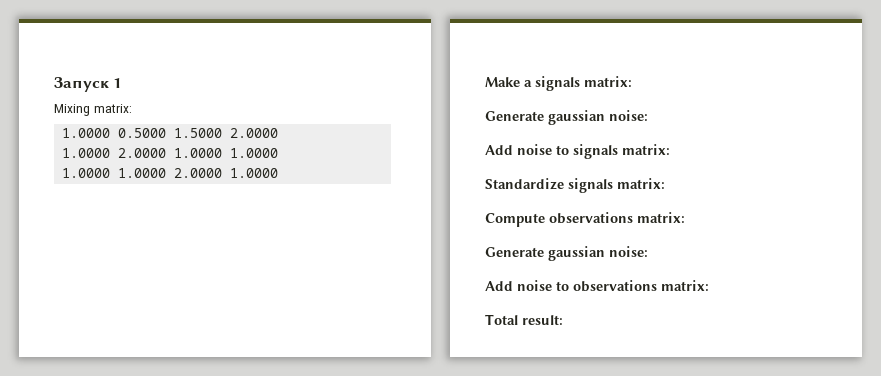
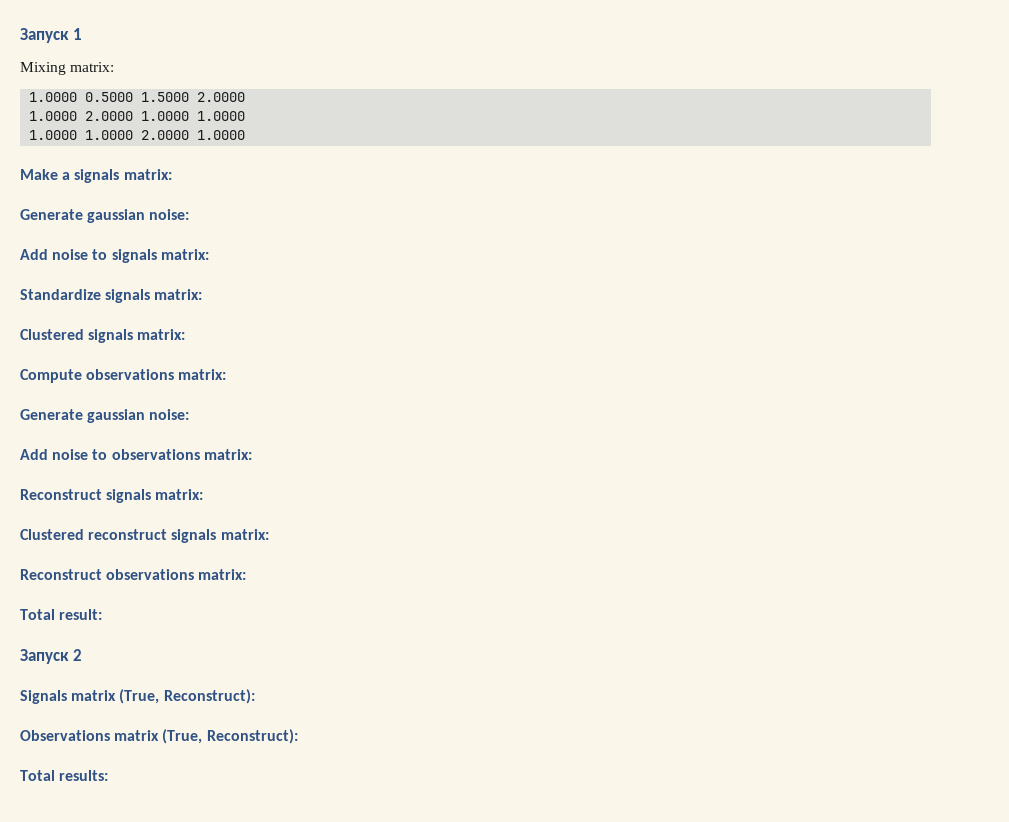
+ Clustered signals matrix:
+ Reconstruct signals matrix:
+ Clustered reconstruct signals matrix:
+ Reconstruct observations matrix:
  Total result:
+ Запуск 2
+ Signals matrix (True, Reconstruct):
+ Observations matrix (True, Reconstruct):
+ Total results:

